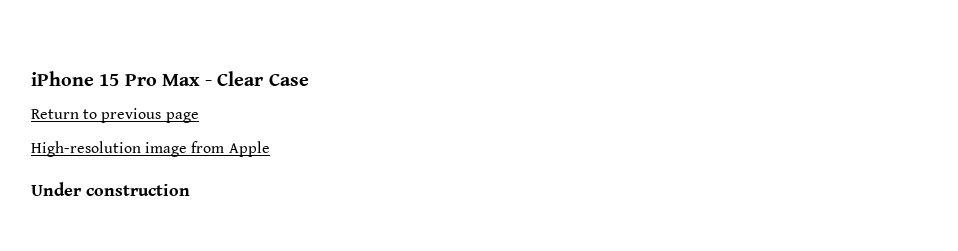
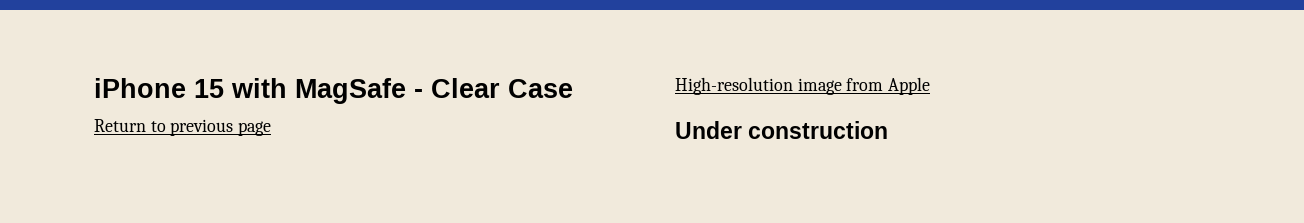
- iPhone 15 Pro Max - Clear Case
+ iPhone 15 with MagSafe - Clear Case

